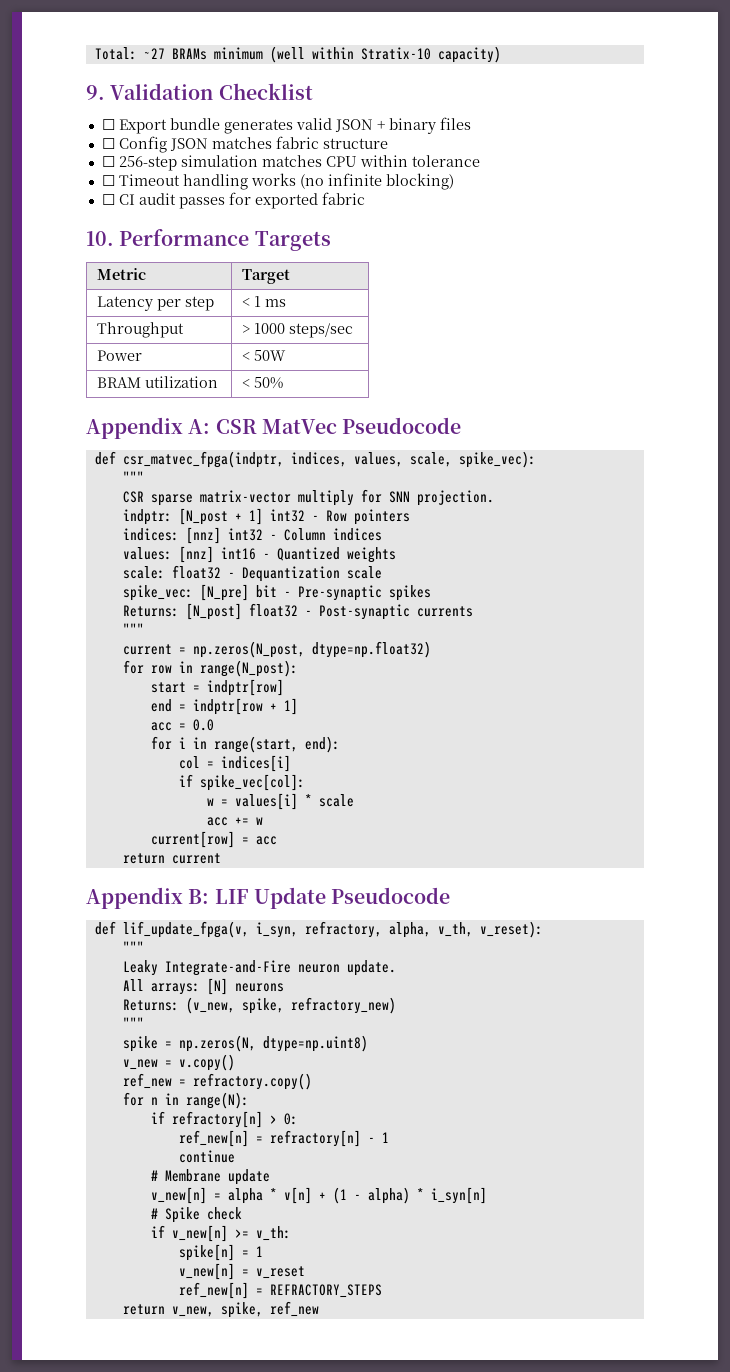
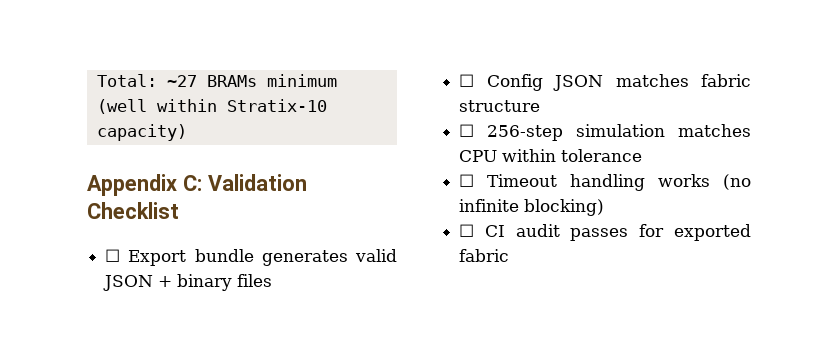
- 9. Validation Checklist
+ Appendix C: Validation Checklist
- 10. Performance Targets
- Metric | Target
- Latency per step | < 1 ms
- Throughput | > 1000 steps/sec
- Power | < 50W
- BRAM utilization | < 50%
- Appendix A: CSR MatVec Pseudocode
- def csr_matvec_fpga(indptr, indices, values, scale, spike_vec):
- """
- CSR sparse matrix-vector multiply for SNN projection.
- indptr: [N_post + 1] int32 - Row pointers
- indices: [nnz] int32 - Column indices
- values: [nnz] int16 - Quantized weights
- scale: float32 - Dequantization scale
- spike_vec: [N_pre] bit - Pre-synaptic spikes
- Returns: [N_post] float32 - Post-synaptic currents
- """
- current = np.zeros(N_post, dtype=np.float32)
- for row in range(N_post):
- start = indptr[row]
- end = indptr[row + 1]
- acc = 0.0
- for i in range(start, end):
- col = indices[i]
- if spike_vec[col]:
- w = values[i] * scale
- acc += w
- current[row] = acc
- return current
- Appendix B: LIF Update Pseudocode
- def lif_update_fpga(v, i_syn, refractory, alpha, v_th, v_reset):
- """
- Leaky Integrate-and-Fire neuron update.
- All arrays: [N] neurons
- Returns: (v_new, spike, refractory_new)
- """
- spike = np.zeros(N, dtype=np.uint8)
- v_new = v.copy()
- ref_new = refractory.copy()
- for n in range(N):
- if refractory[n] > 0:
- ref_new[n] = refractory[n] - 1
- continue
- # Membrane update
- v_new[n] = alpha * v[n] + (1 - alpha) * i_syn[n]
- # Spike check
- if v_new[n] >= v_th:
- spike[n] = 1
- v_new[n] = v_reset
- ref_new[n] = REFRACTORY_STEPS
- return v_new, spike, ref_new

